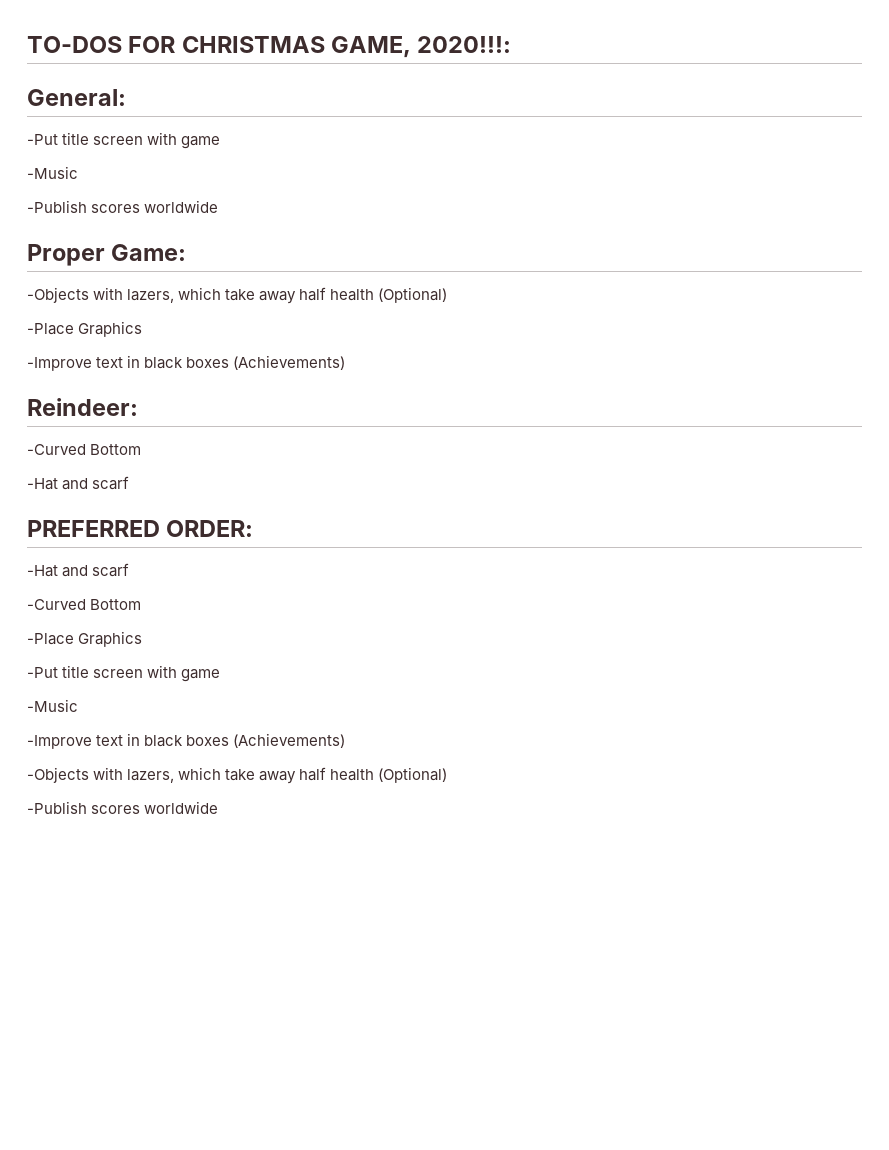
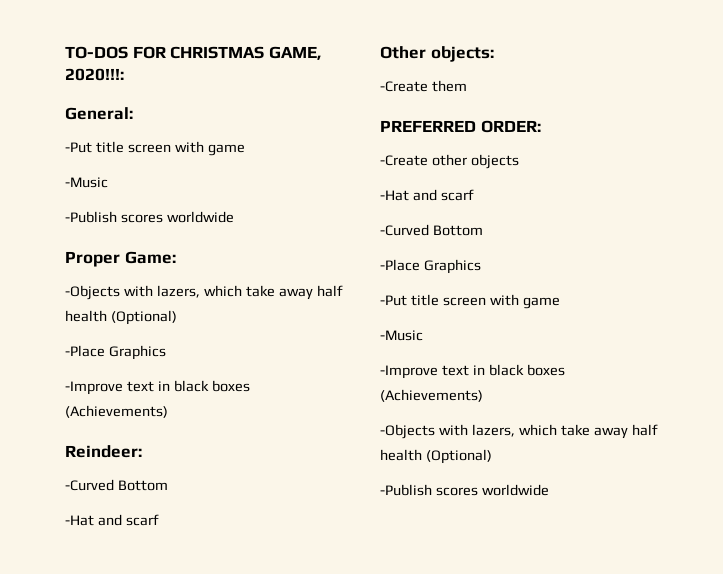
+ Other objects:
+ -Create them
+ -Create other objects

